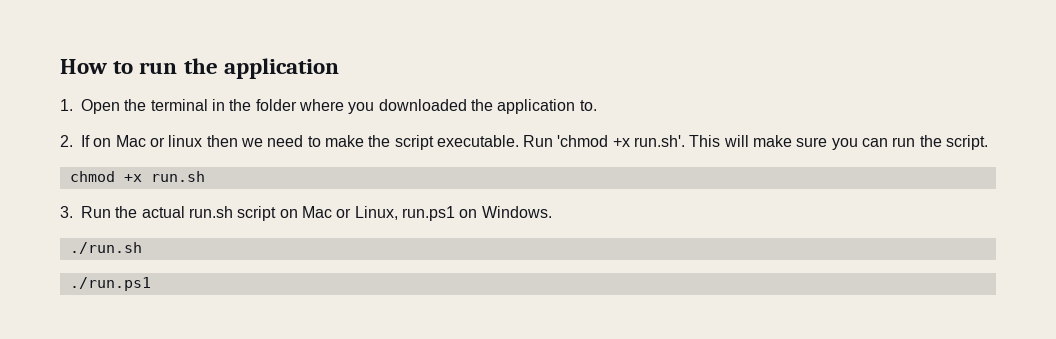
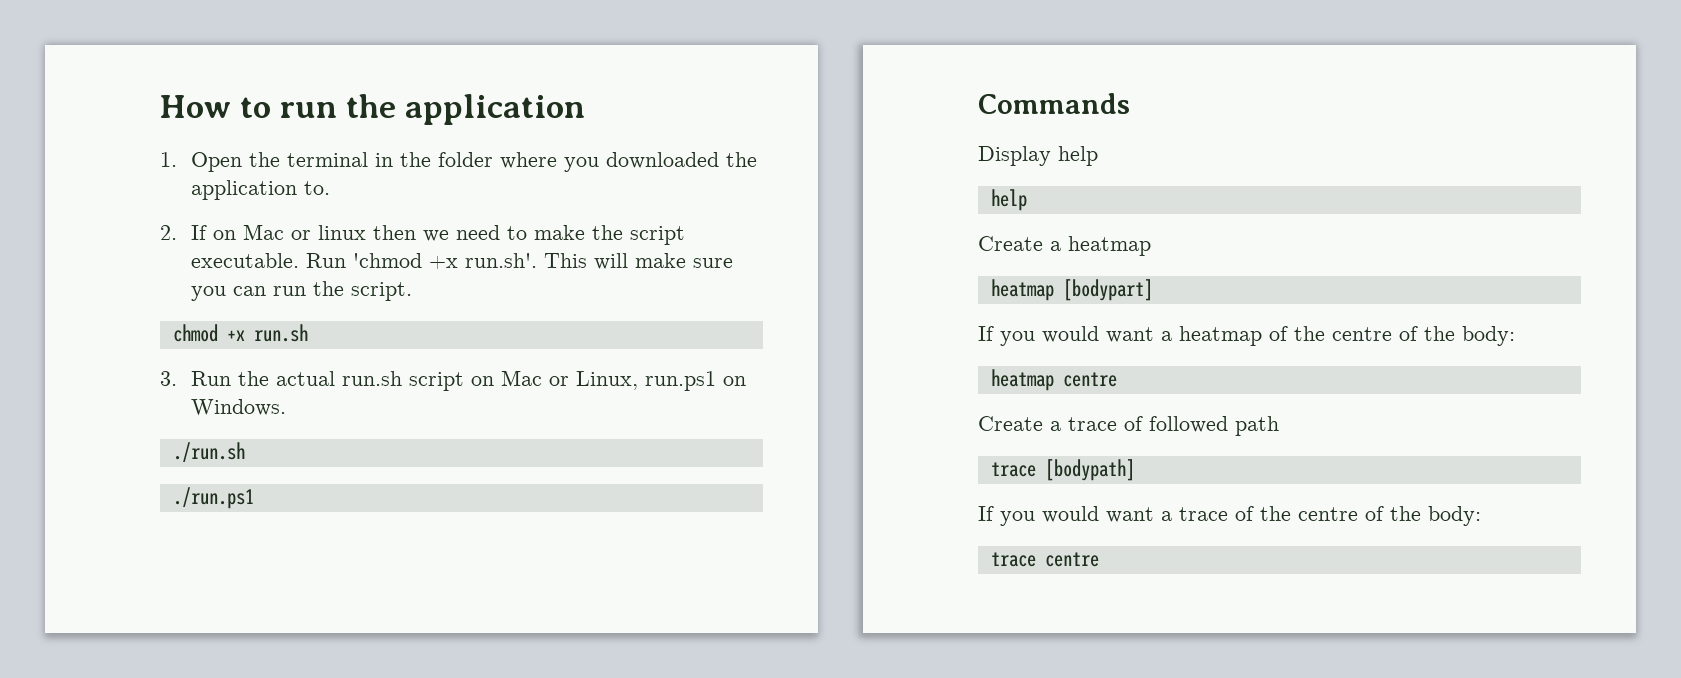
+ Commands
+ Display help
+ help
+ Create a heatmap
+ heatmap [bodypart]
+ If you would want a heatmap of the centre of the body:
+ heatmap centre
+ Create a trace of followed path
+ trace [bodypath]
+ If you would want a trace of the centre of the body:
+ trace centre

